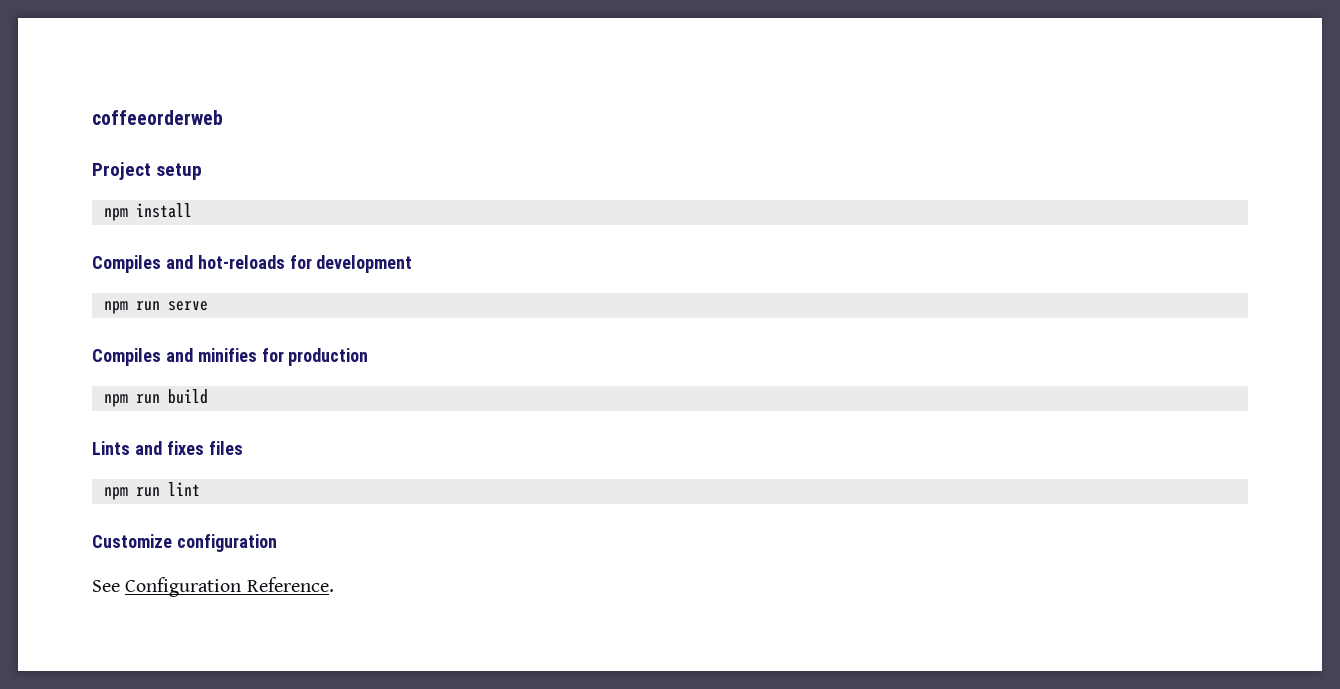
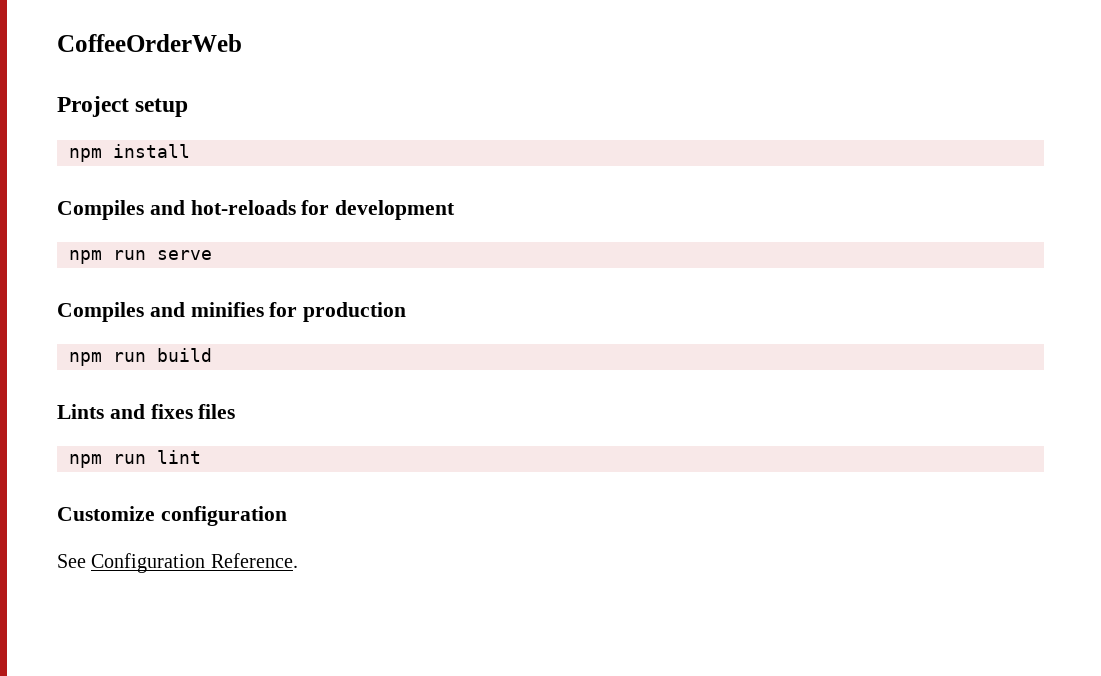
- coffeeorderweb
+ CoffeeOrderWeb

